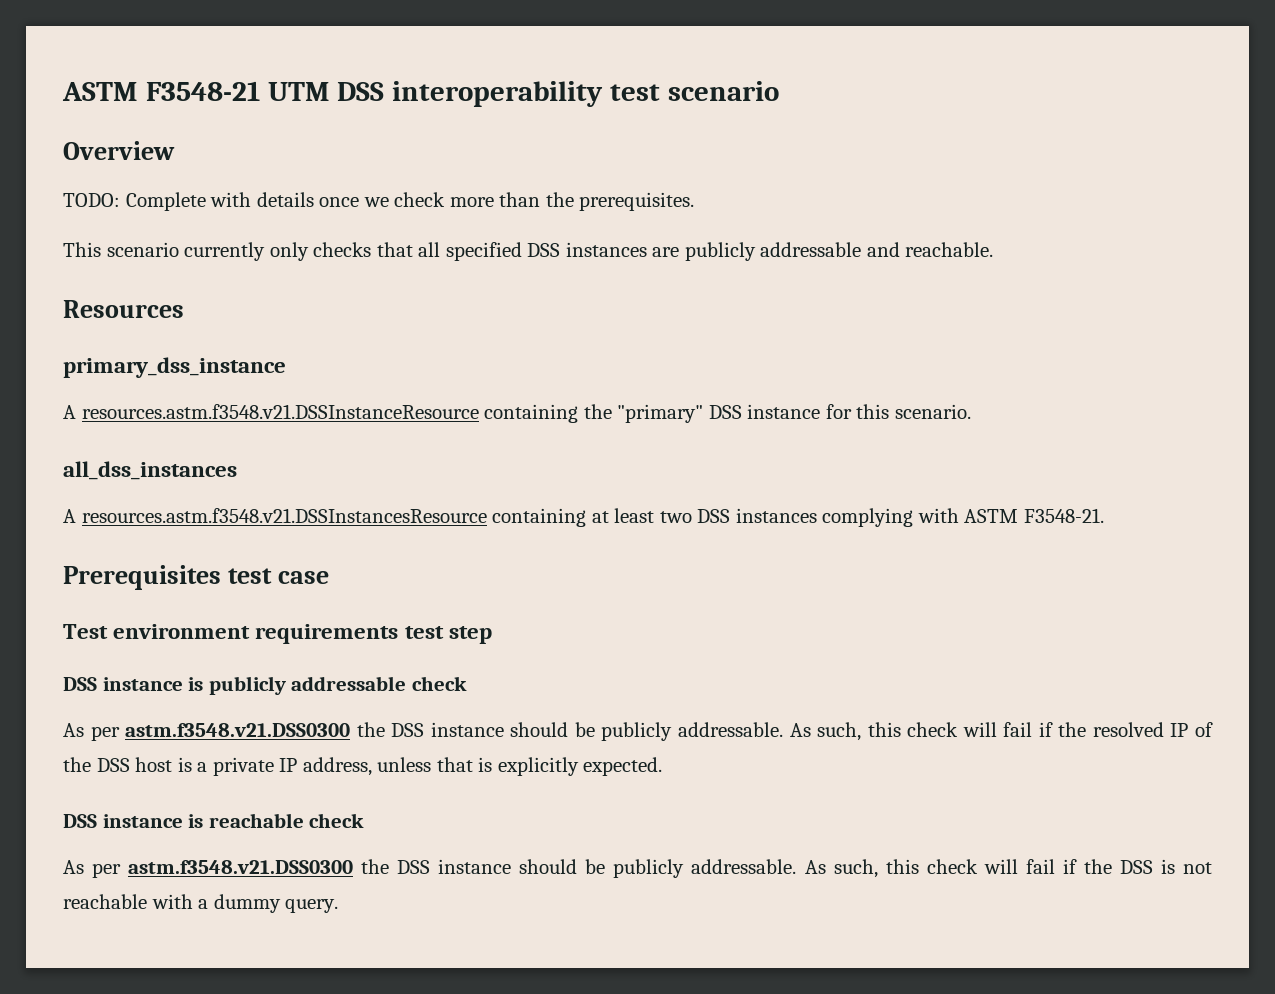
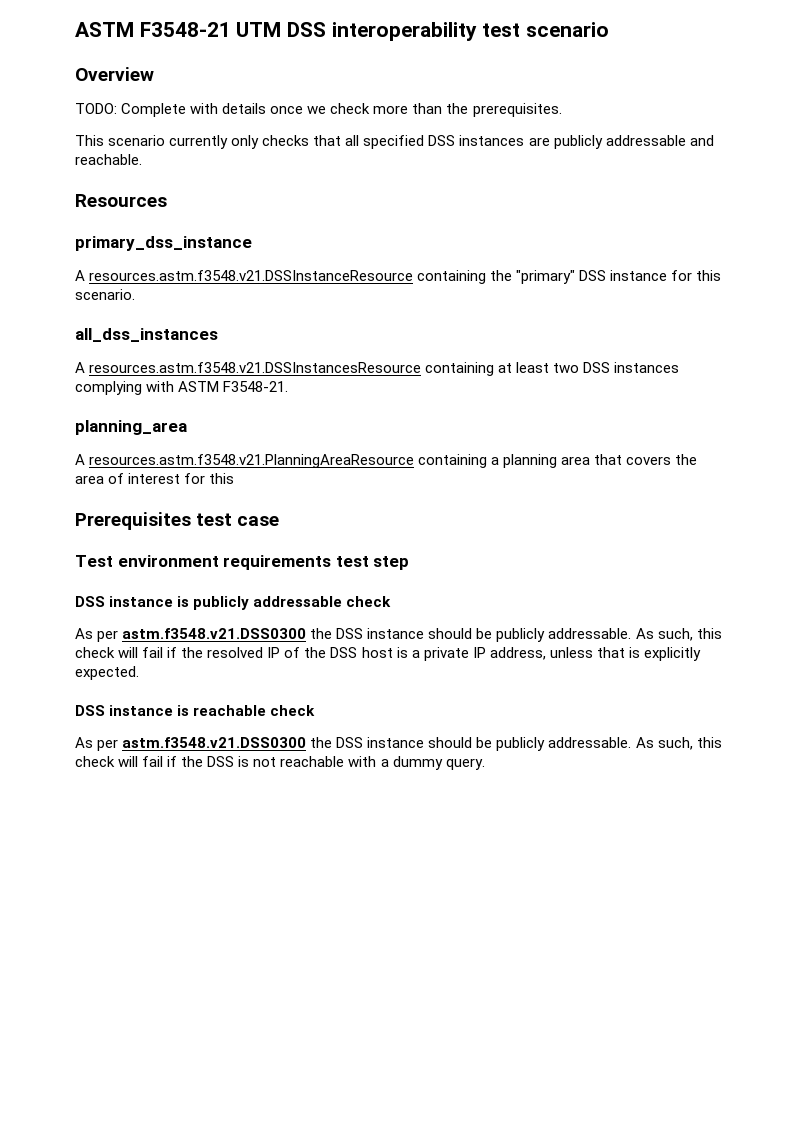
+ planning_area
+ A resources.astm.f3548.v21.PlanningAreaResource containing a planning area that covers the area of interest for this

